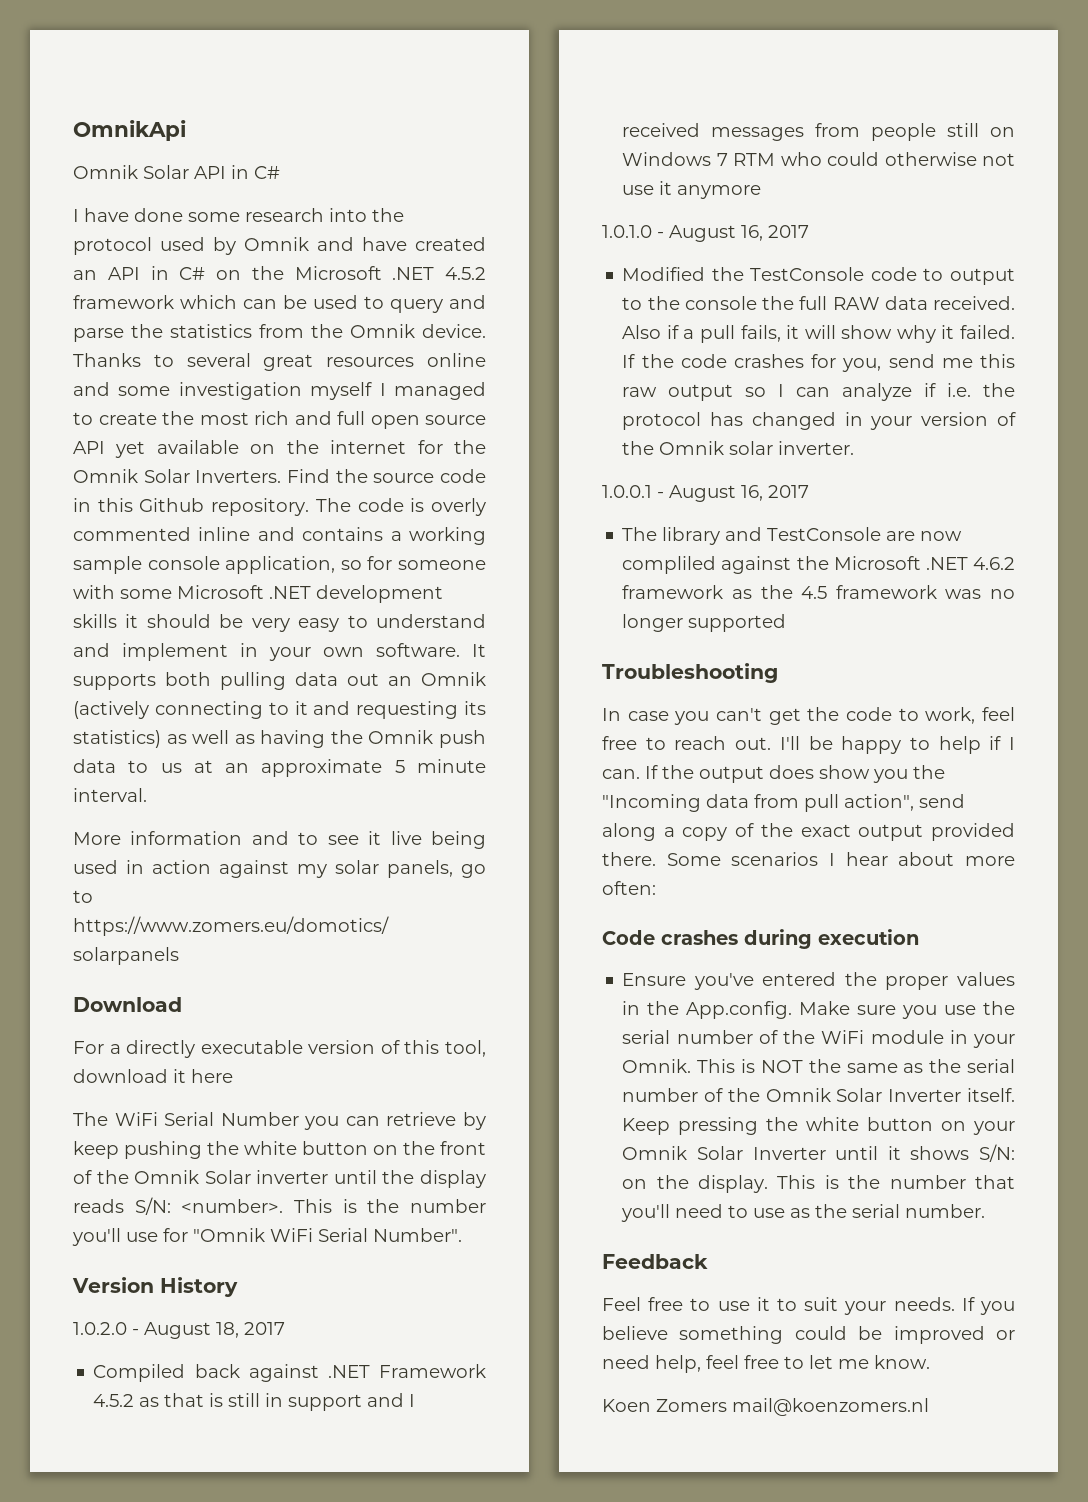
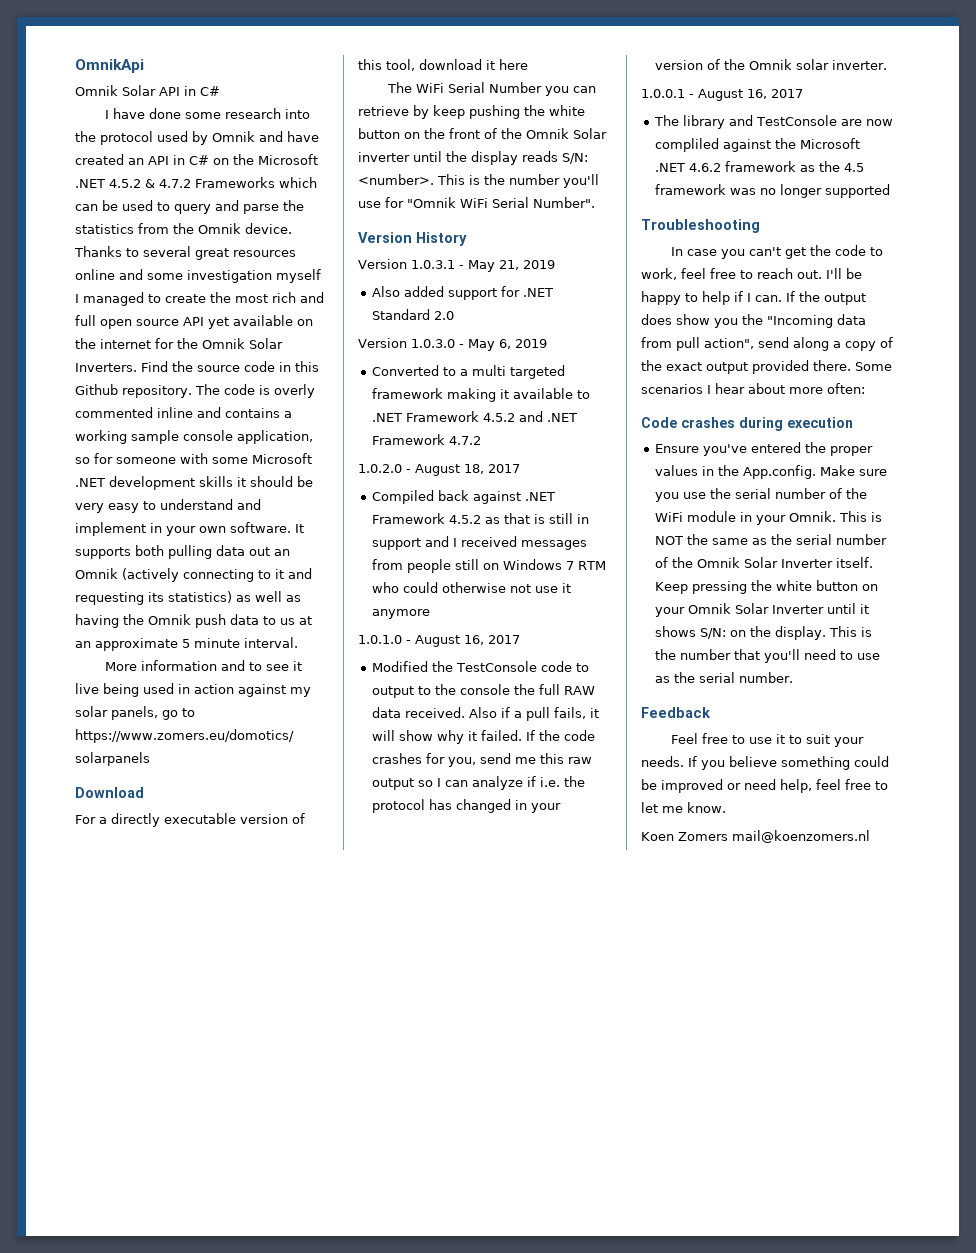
- I have done some research into the protocol used by Omnik and have created an API in C# on the Microsoft .NET 4.5.2 framework which can be used to query and parse the statistics from the Omnik device.
+ I have done some research into the protocol used by Omnik and have created an API in C# on the Microsoft .NET 4.5.2 & 4.7.2 Frameworks which can be used to query and parse the statistics from the Omnik device.
+ Version 1.0.3.1 - May 21, 2019
+ Also added support for .NET Standard 2.0
+ Version 1.0.3.0 - May 6, 2019
+ Converted to a multi targeted framework making it available to .NET Framework 4.5.2 and .NET Framework 4.7.2

